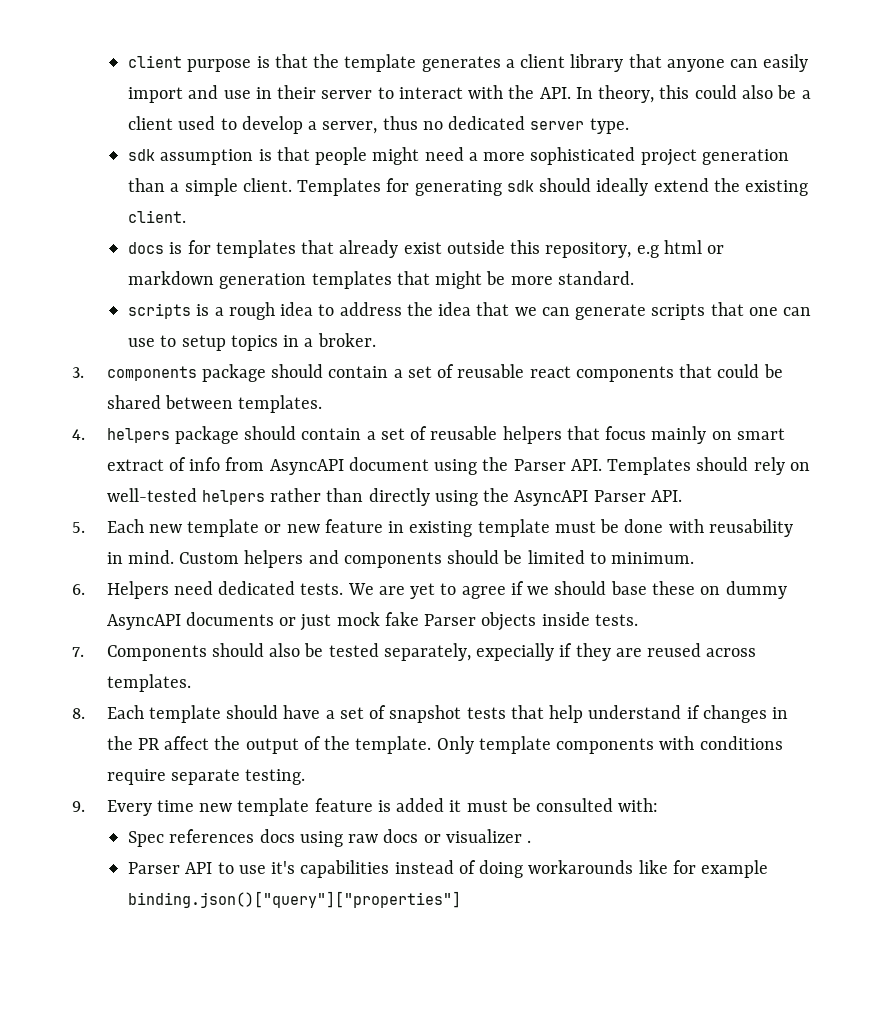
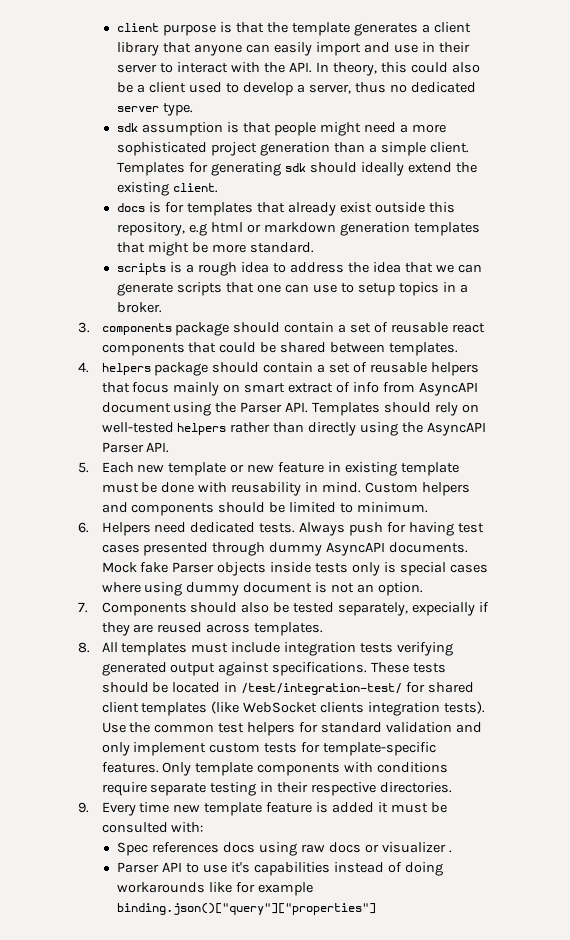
- We are yet to agree if we should base these on dummy AsyncAPI documents or just mock fake Parser objects inside tests.
+ Always push for having test cases presented through dummy AsyncAPI documents. Mock fake Parser objects inside tests only is special cases where using dummy document is not an option.
- 8. Each template should have a set of snapshot tests that help understand if changes in the PR affect the output of the template.
+ 8. All templates must include integration tests verifying generated output against specifications. These tests should be located in /test/integration-test/ for shared client templates (like WebSocket clients integration tests). Use the common test helpers for standard validation and only implement custom tests for template-specific features.
- Only template components with conditions require separate testing.
+ Only template components with conditions require separate testing in their respective directories.

